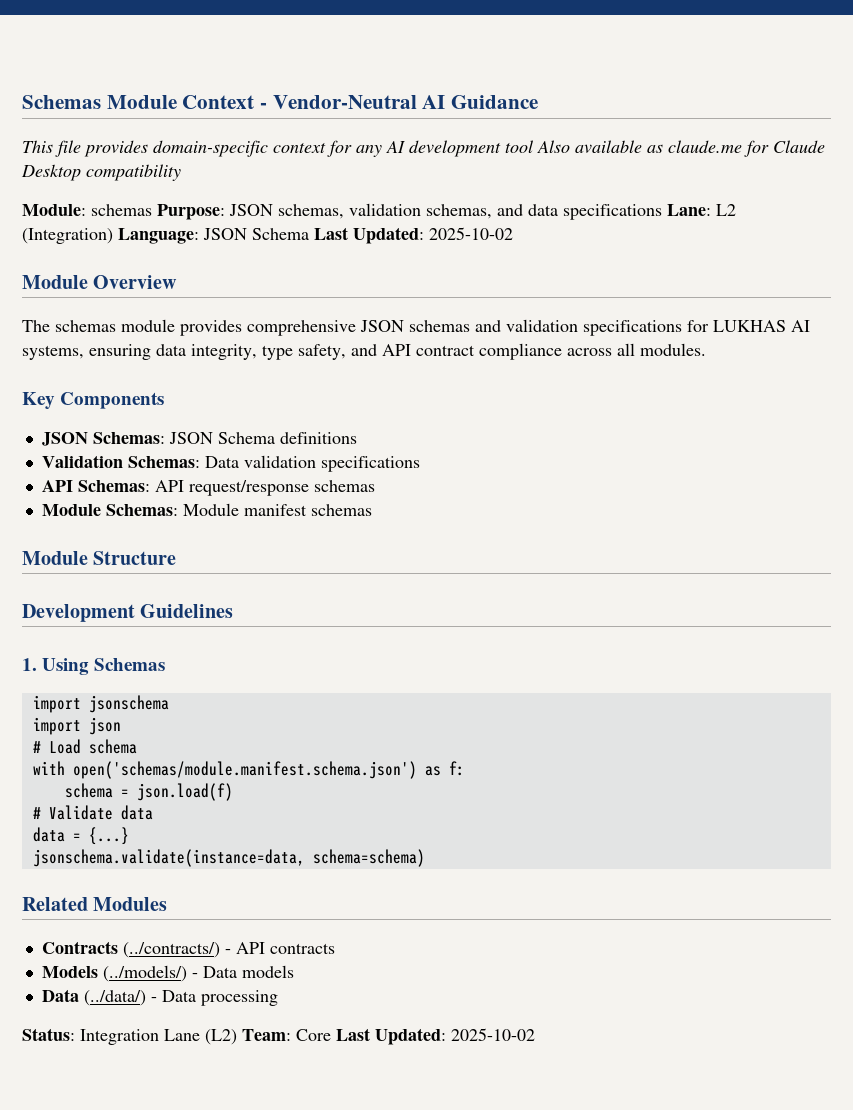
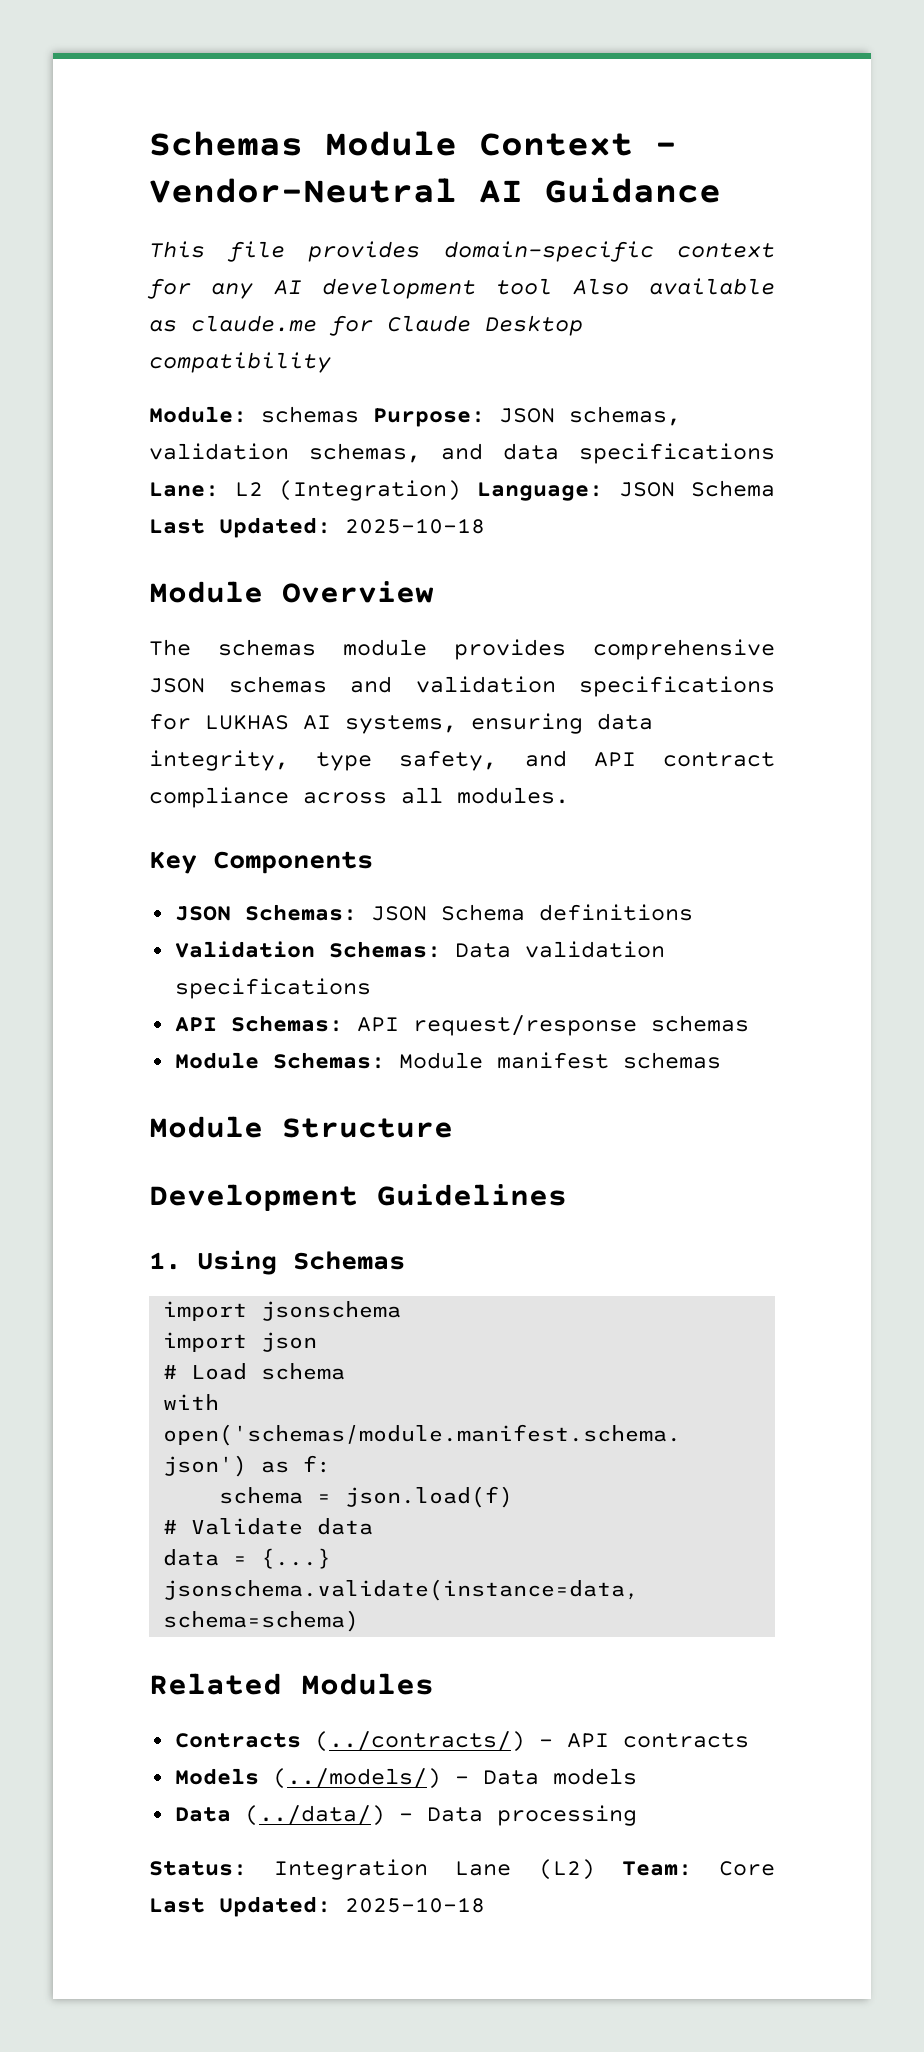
- Module: schemas Purpose: JSON schemas, validation schemas, and data specifications Lane: L2 (Integration) Language: JSON Schema Last Updated: 2025-10-02
+ Module: schemas Purpose: JSON schemas, validation schemas, and data specifications Lane: L2 (Integration) Language: JSON Schema Last Updated: 2025-10-18
- Status: Integration Lane (L2) Team: Core Last Updated: 2025-10-02
+ Status: Integration Lane (L2) Team: Core Last Updated: 2025-10-18

